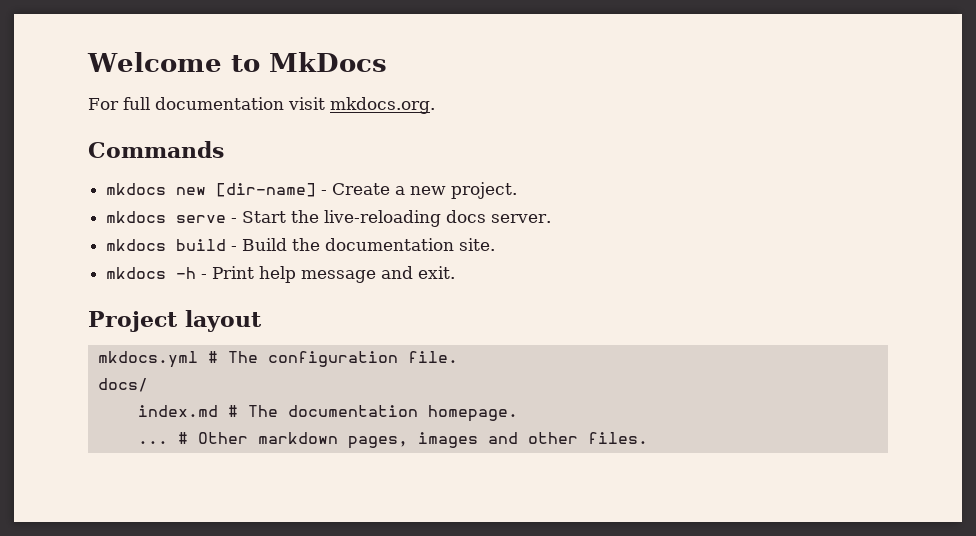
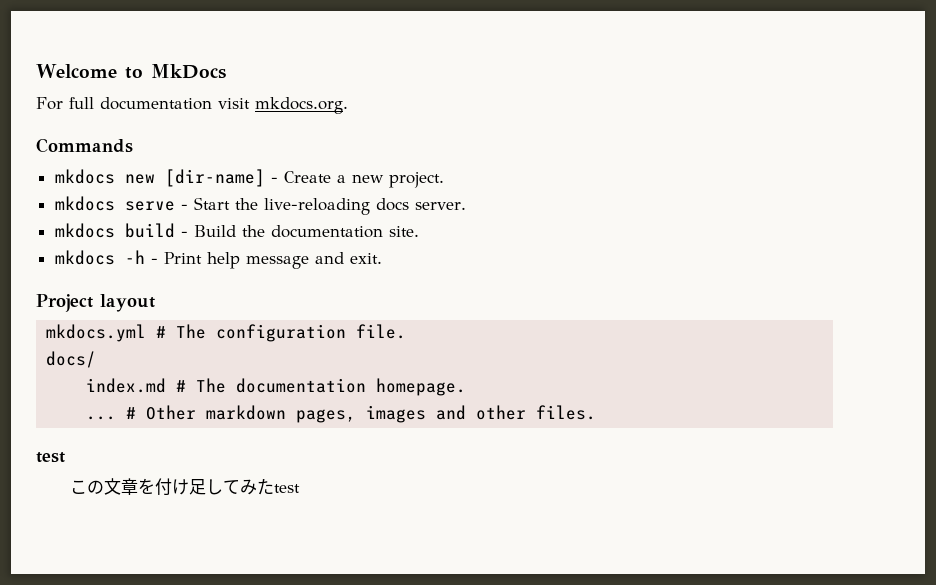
  # Other markdown pages, images and other files.
+ test
+ この文章を付け足してみたtest

